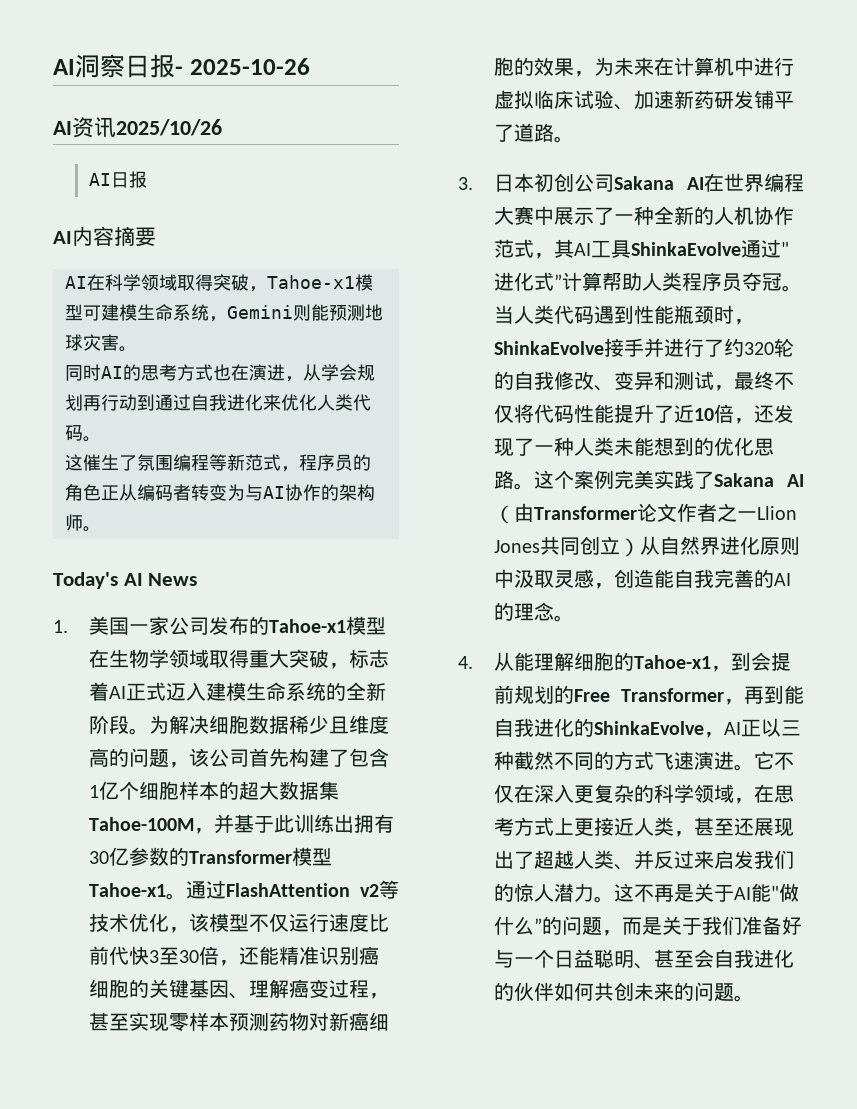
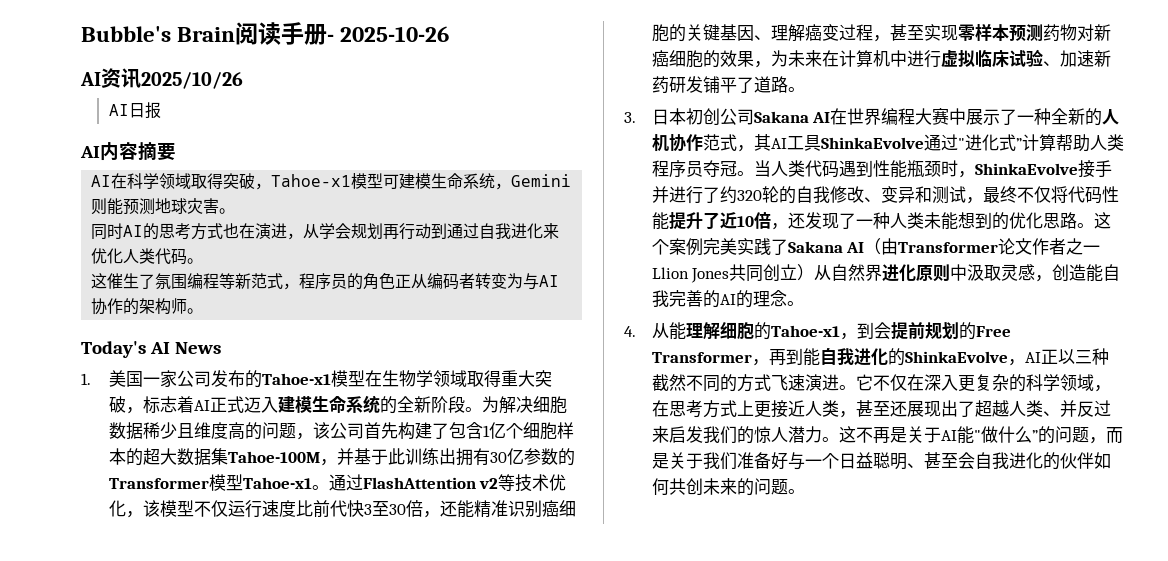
- AI洞察日报- 2025-10-26
+ Bubble's Brain阅读手册- 2025-10-26

